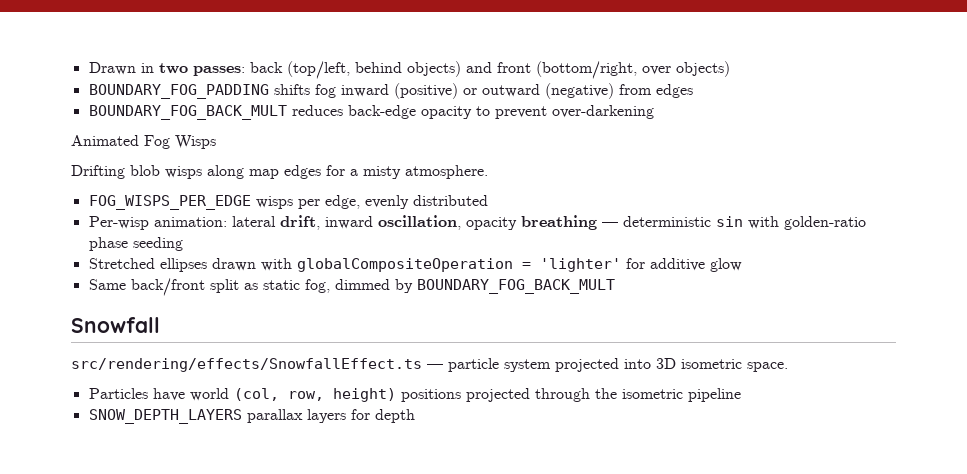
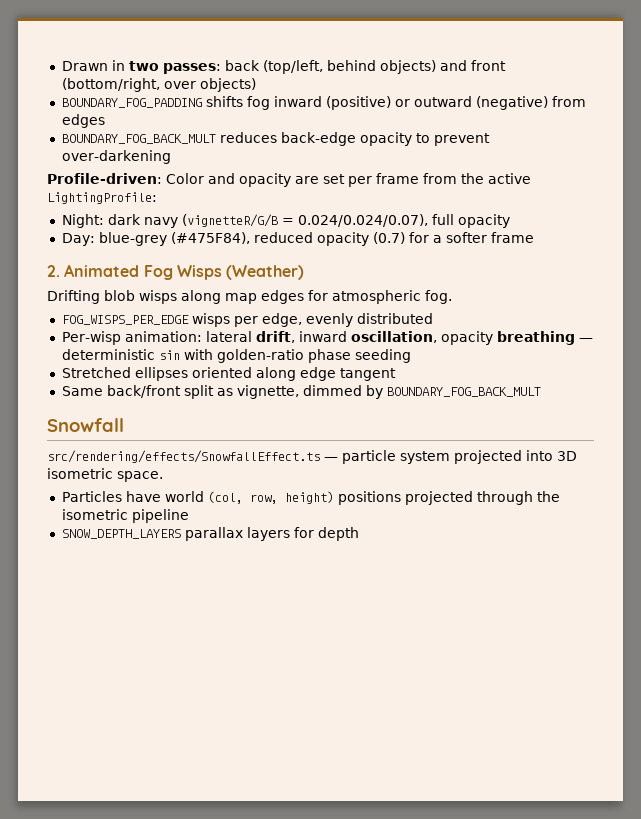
- Animated Fog Wisps
+ Profile-driven: Color and opacity are set per frame from the active LightingProfile:
+ Night: dark navy (vignetteR/G/B = 0.024/0.024/0.07), full opacity
+ Day: blue-grey (#475F84), reduced opacity (0.7) for a softer frame
+ 2. Animated Fog Wisps (Weather)
- Drifting blob wisps along map edges for a misty atmosphere.
+ Drifting blob wisps along map edges for atmospheric fog.
- Stretched ellipses drawn with globalCompositeOperation = 'lighter' for additive glow
+ Stretched ellipses oriented along edge tangent
- Same back/front split as static fog, dimmed by BOUNDARY_FOG_BACK_MULT
+ Same back/front split as vignette, dimmed by BOUNDARY_FOG_BACK_MULT

